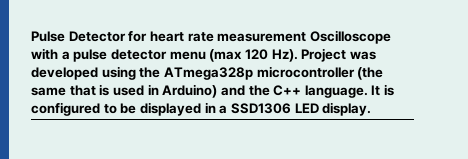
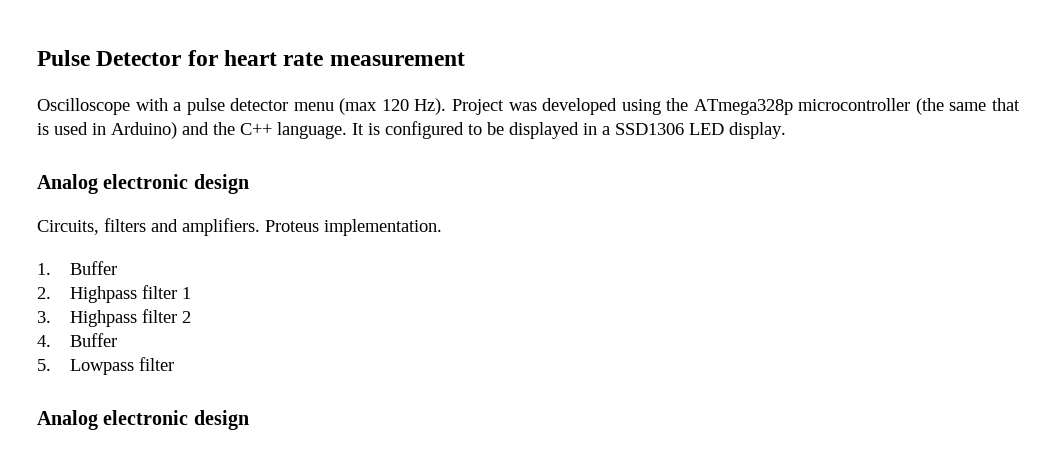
- Pulse Detector for heart rate measurement Oscilloscope with a pulse detector menu (max 120 Hz). Project was developed using the ATmega328p microcontroller (the same that is used in Arduino) and the C++ language.
+ Pulse Detector for heart rate measurement
+ Oscilloscope with a pulse detector menu (max 120 Hz). Project was developed using the ATmega328p microcontroller (the same that is used in Arduino) and the C++ language.
  It is configured to be displayed in a SSD1306 LED display.
+ Analog electronic design
+ Circuits, filters and amplifiers. Proteus implementation.
+ 1. Buffer
+ 2. Highpass filter 1
+ 3. Highpass filter 2
+ 4. Buffer
+ 5. Lowpass filter
+ Analog electronic design

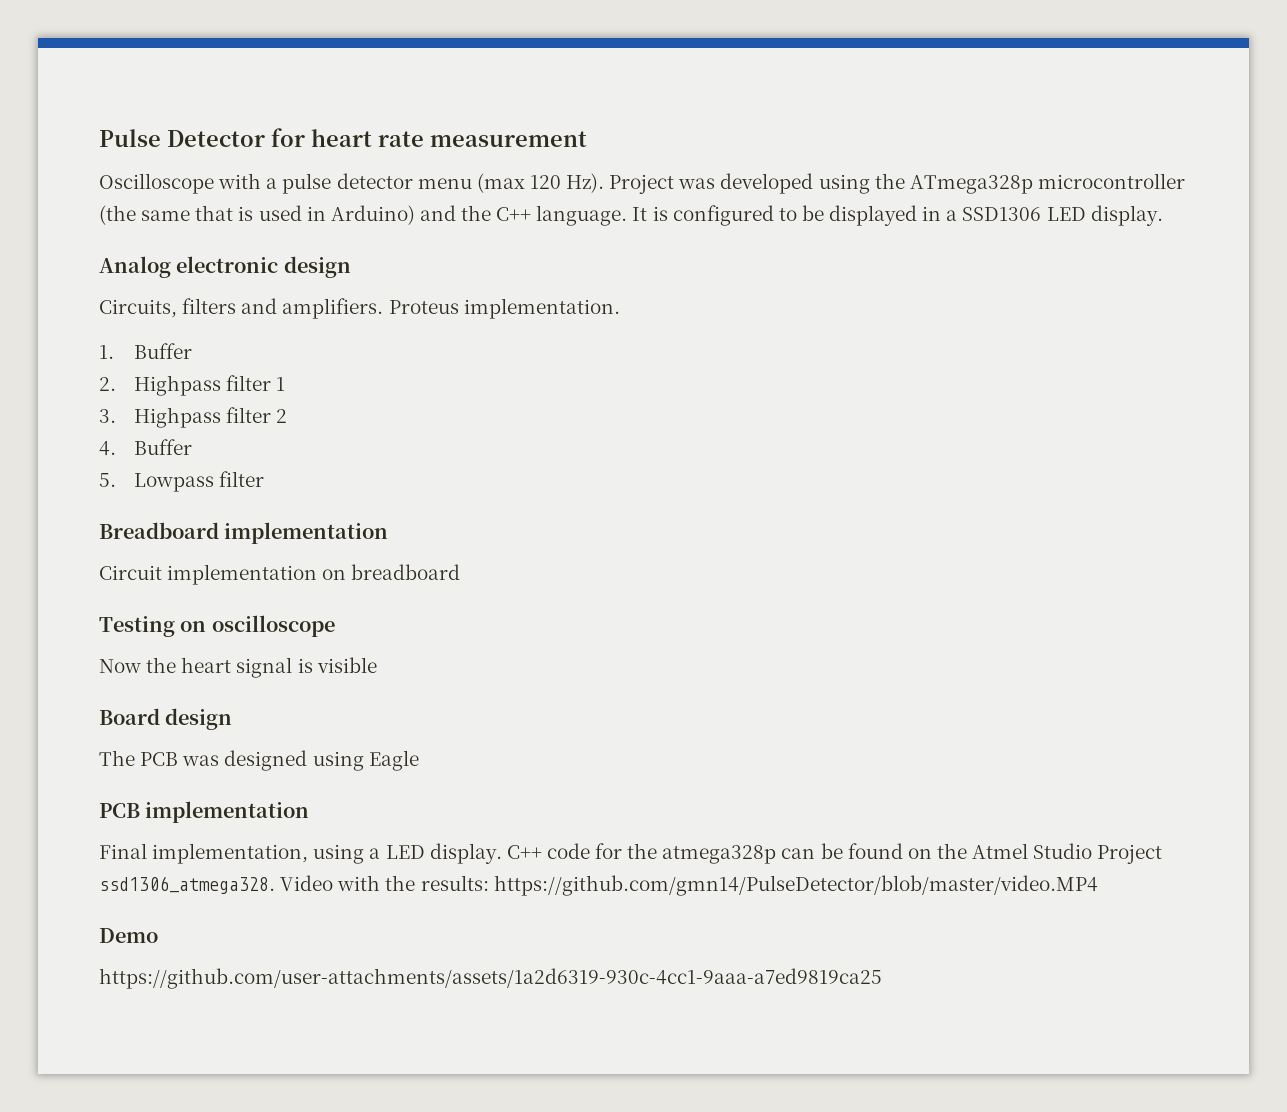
  5. Lowpass filter
- Analog electronic design
+ Breadboard implementation
+ Circuit implementation on breadboard
+ Testing on oscilloscope
+ Now the heart signal is visible
+ Board design
+ The PCB was designed using Eagle
+ PCB implementation
+ Final implementation, using a LED display. C++ code for the atmega328p can be found on the Atmel Studio Project ssd1306_atmega328. Video with the results: https://github.com/gmn14/PulseDetector/blob/master/video.MP4
+ Demo
+ https://github.com/user-attachments/assets/1a2d6319-930c-4cc1-9aaa-a7ed9819ca25

